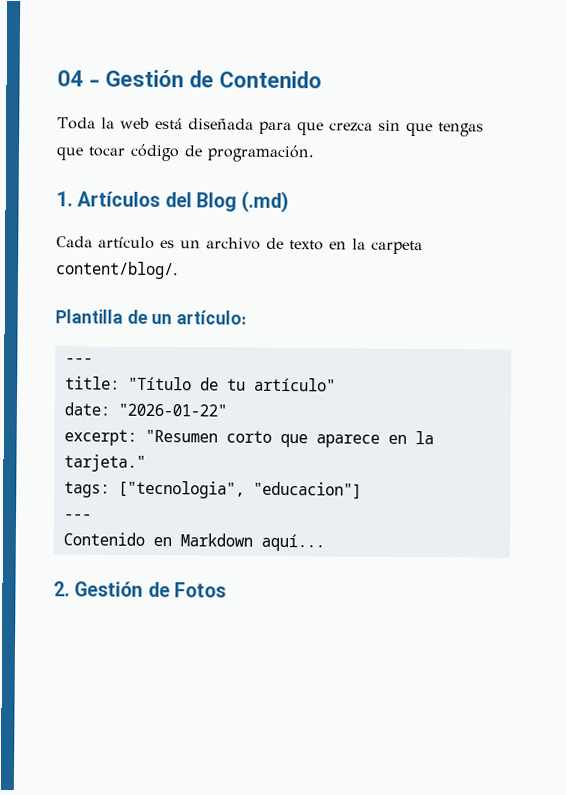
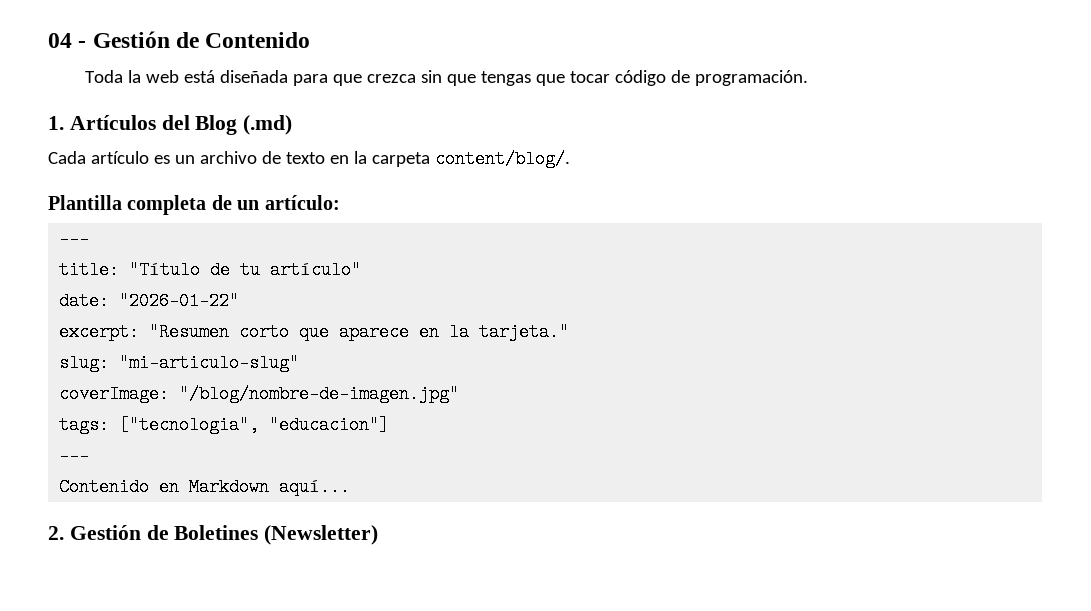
- Plantilla de un artículo:
+ Plantilla completa de un artículo:
+ slug: "mi-articulo-slug"
+ coverImage: "/blog/nombre-de-imagen.jpg"
- 2. Gestión de Fotos
+ 2. Gestión de Boletines (Newsletter)

